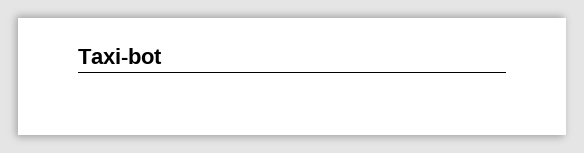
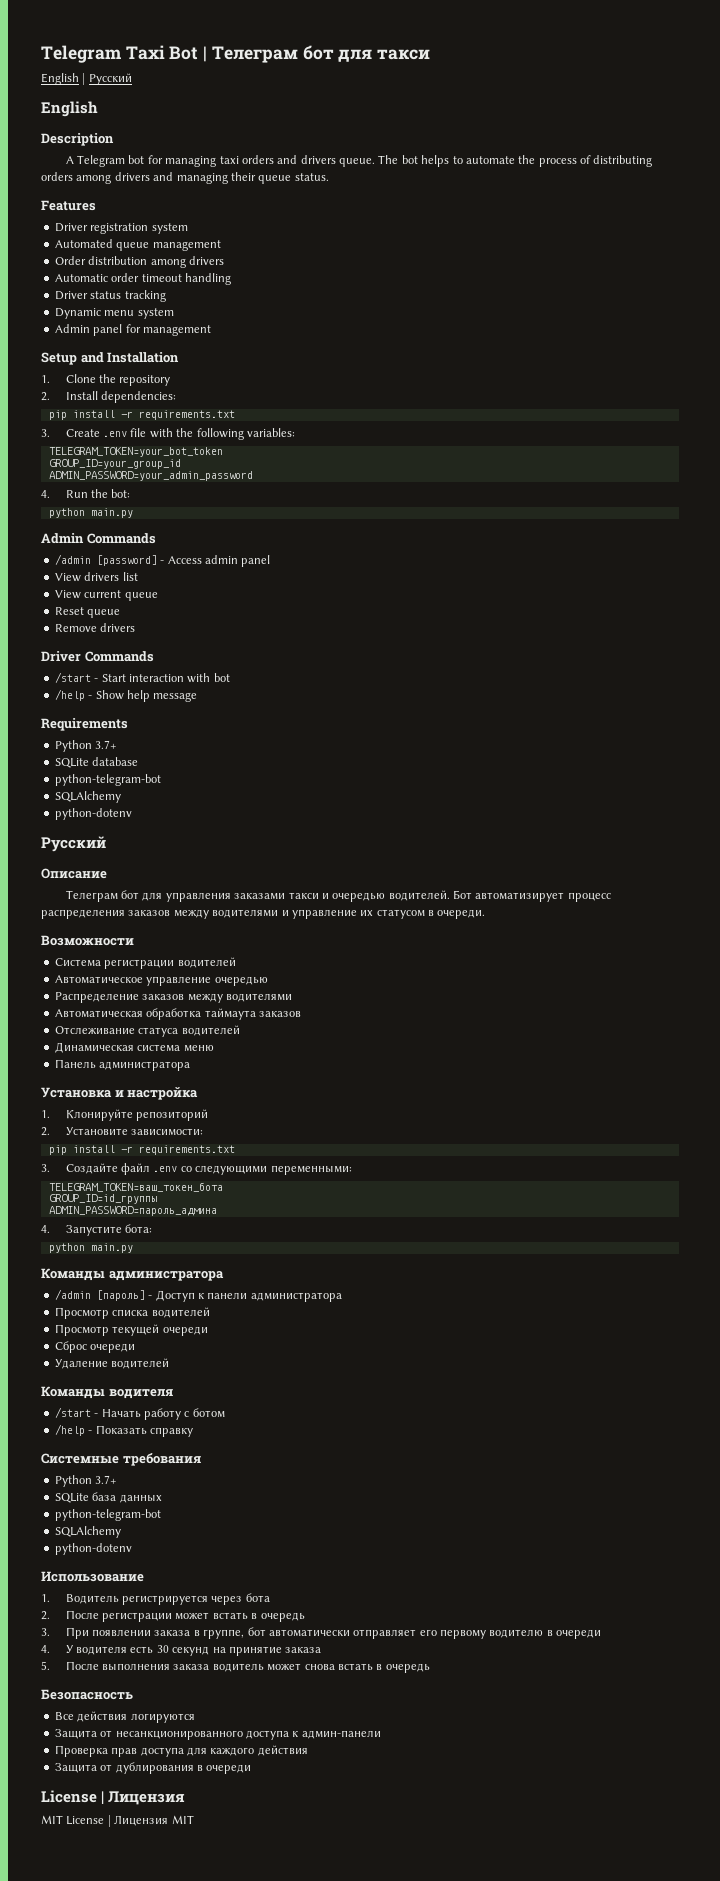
- Taxi-bot
+ Telegram Taxi Bot | Телеграм бот для такси
+ English | Русский
+ English
+ Description
+ A Telegram bot for managing taxi orders and drivers queue. The bot helps to automate the process of distributing orders among drivers and managing their queue status.
+ Features
+ Driver registration system
+ Automated queue management
+ Order distribution among drivers
+ Automatic order timeout handling
+ Driver status tracking
+ Dynamic menu system
+ Admin panel for management
+ Setup and Installation
+ 1. Clone the repository
+ 2. Install dependencies:
+ pip install -r requirements.txt
+ 3. Create .env file with the following variables:
+ TELEGRAM_TOKEN=your_bot_token
+ GROUP_ID=your_group_id
+ ADMIN_PASSWORD=your_admin_password
+ 4. Run the bot:
+ python main.py
+ Admin Commands
+ /admin [password] - Access admin panel
+ View drivers list
+ View current queue
+ Reset queue
+ Remove drivers
+ Driver Commands
+ /start - Start interaction with bot
+ /help - Show help message
+ Requirements
+ Python 3.7+
+ SQLite database
+ python-telegram-bot
+ SQLAlchemy
+ python-dotenv
+ Русский
+ Описание
+ Телеграм бот для управления заказами такси и очередью водителей. Бот автоматизирует процесс распределения заказов между водителями и управление их статусом в очереди.
+ Возможности
+ Система регистрации водителей
+ Автоматическое управление очередью
+ Распределение заказов между водителями
+ Автоматическая обработка таймаута заказов
+ Отслеживание статуса водителей
+ Динамическая система меню
+ Панель администратора
+ Установка и настройка
+ 1. Клонируйте репозиторий
+ 2. Установите зависимости:
+ pip install -r requirements.txt
+ 3. Создайте файл .env со следующими переменными:
+ TELEGRAM_TOKEN=ваш_токен_бота
+ GROUP_ID=id_группы
+ ADMIN_PASSWORD=пароль_админа
+ 4. Запустите бота:
+ python main.py
+ Команды администратора
+ /admin [пароль] - Доступ к панели администратора
+ Просмотр списка водителей
+ Просмотр текущей очереди
+ Сброс очереди
+ Удаление водителей
+ Команды водителя
+ /start - Начать работу с ботом
+ /help - Показать справку
+ Системные требования
+ Python 3.7+
+ SQLite база данных
+ python-telegram-bot
+ SQLAlchemy
+ python-dotenv
+ Использование
+ 1. Водитель регистрируется через бота
+ 2. После регистрации может встать в очередь
+ 3. При появлении заказа в группе, бот автоматически отправляет его первому водителю в очереди
+ 4. У водителя есть 30 секунд на принятие заказа
+ 5. После выполнения заказа водитель может снова встать в очередь
+ Безопасность
+ Все действия логируются
+ Защита от несанкционированного доступа к админ-панели
+ Проверка прав доступа для каждого действия
+ Защита от дублирования в очереди
+ License | Лицензия
+ MIT License | Лицензия MIT

